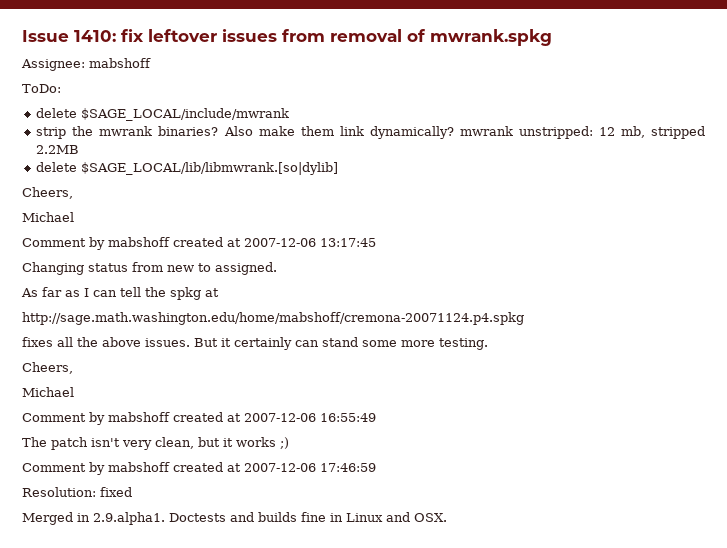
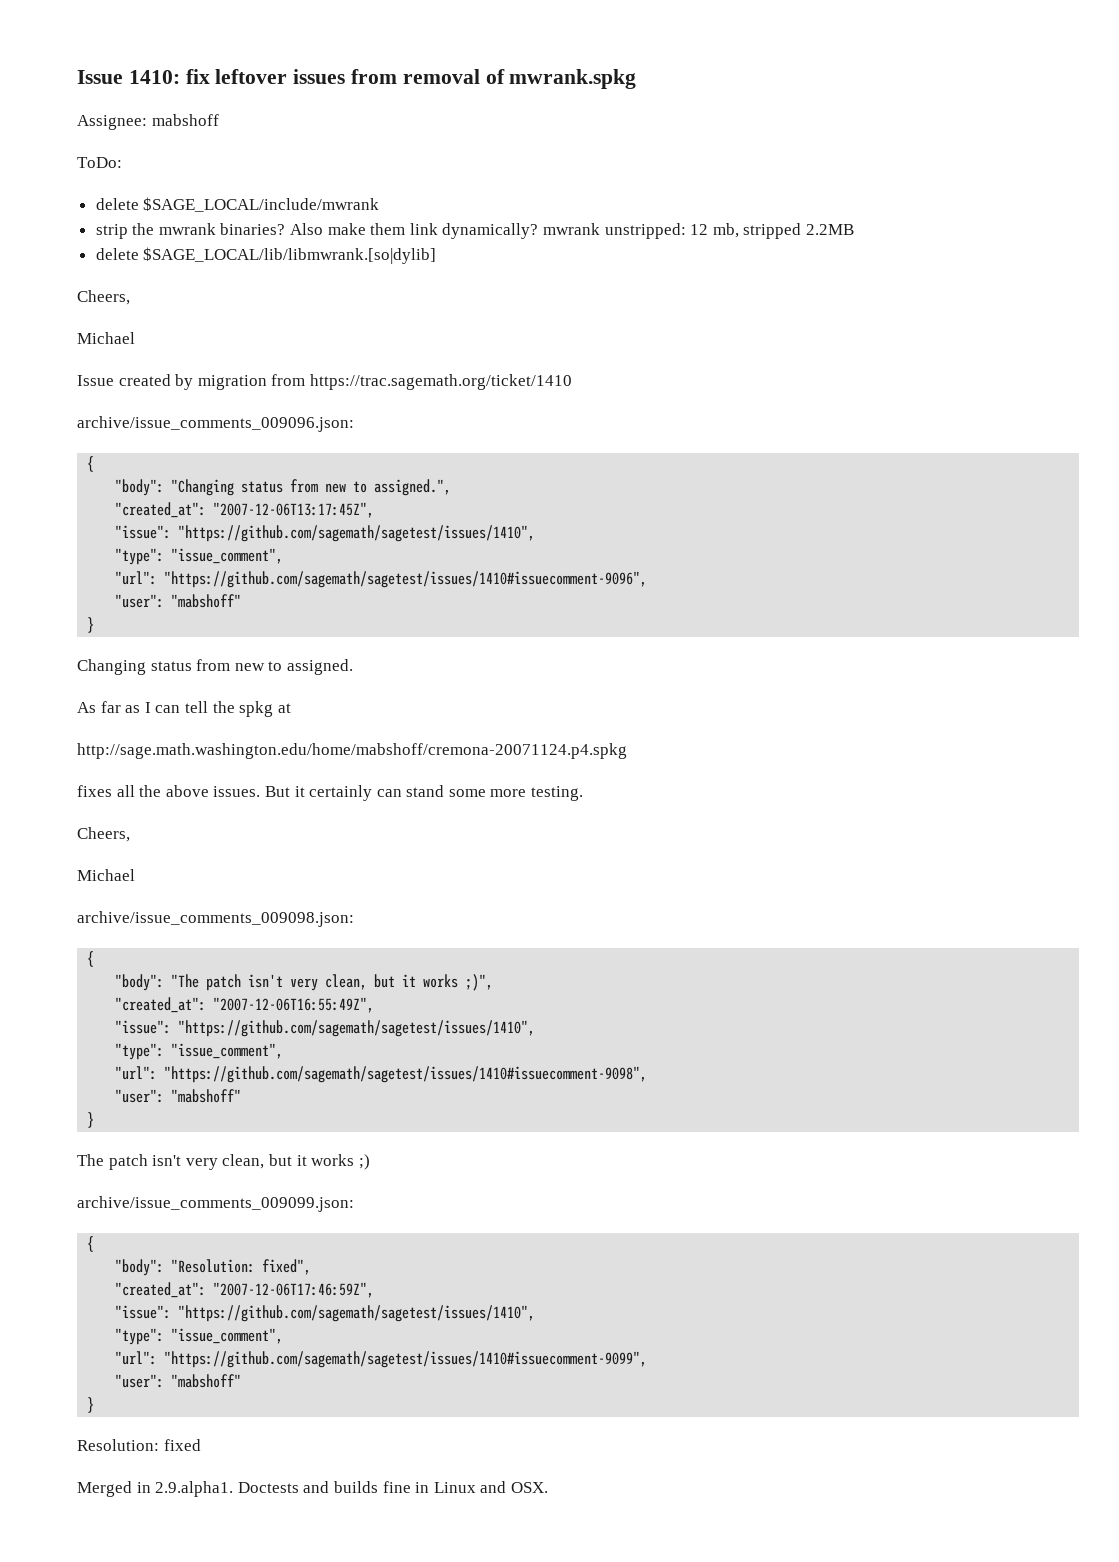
- Comment by mabshoff created at 2007-12-06 13:17:45
+ Issue created by migration from https://trac.sagemath.org/ticket/1410
+ archive/issue_comments_009096.json:
+ {
+ "body": "Changing status from new to assigned.",
+ "created_at": "2007-12-06T13:17:45Z",
+ "issue": "https://github.com/sagemath/sagetest/issues/1410",
+ "type": "issue_comment",
+ "url": "https://github.com/sagemath/sagetest/issues/1410#issuecomment-9096",
+ "user": "mabshoff"
+ }
- Comment by mabshoff created at 2007-12-06 16:55:49
+ archive/issue_comments_009098.json:
+ {
+ "body": "The patch isn't very clean, but it works ;)",
+ "created_at": "2007-12-06T16:55:49Z",
+ "issue": "https://github.com/sagemath/sagetest/issues/1410",
+ "type": "issue_comment",
+ "url": "https://github.com/sagemath/sagetest/issues/1410#issuecomment-9098",
+ "user": "mabshoff"
+ }
- Comment by mabshoff created at 2007-12-06 17:46:59
+ archive/issue_comments_009099.json:
+ {
+ "body": "Resolution: fixed",
+ "created_at": "2007-12-06T17:46:59Z",
+ "issue": "https://github.com/sagemath/sagetest/issues/1410",
+ "type": "issue_comment",
+ "url": "https://github.com/sagemath/sagetest/issues/1410#issuecomment-9099",
+ "user": "mabshoff"
+ }

